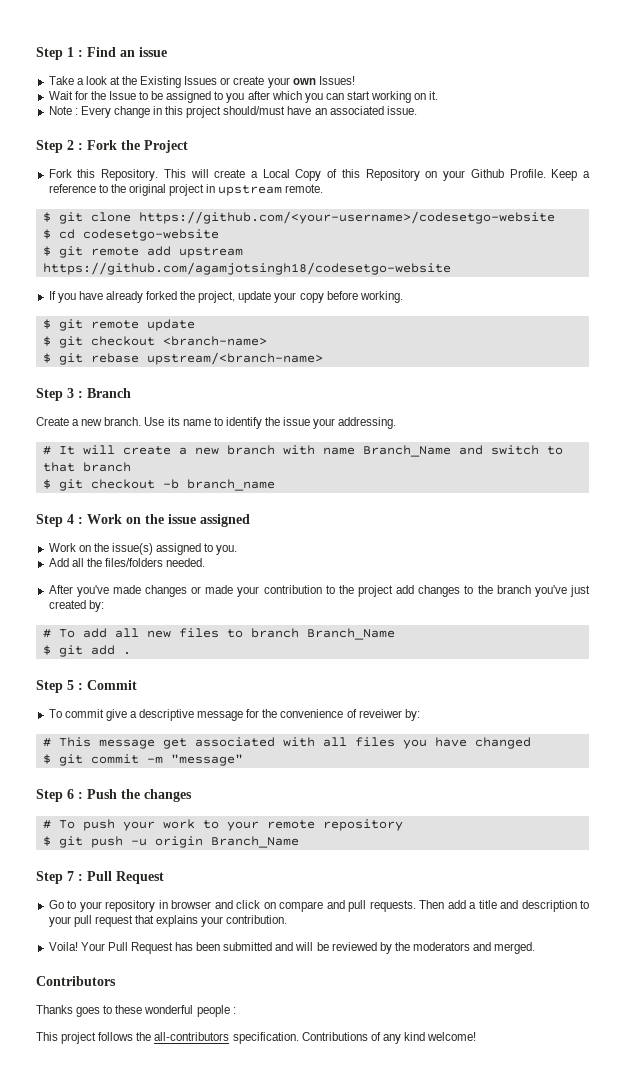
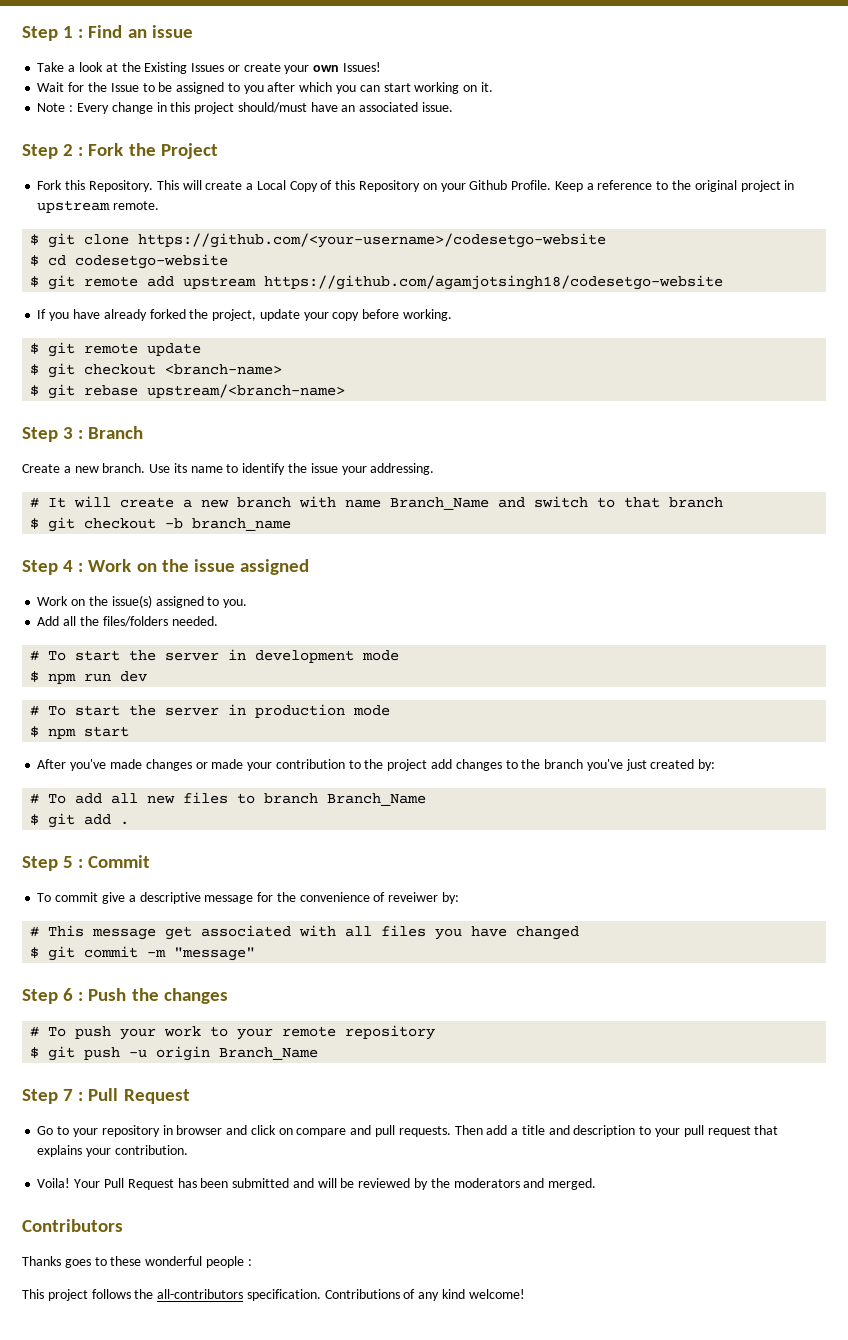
+ # To start the server in development mode
+ $ npm run dev
+ # To start the server in production mode
+ $ npm start

